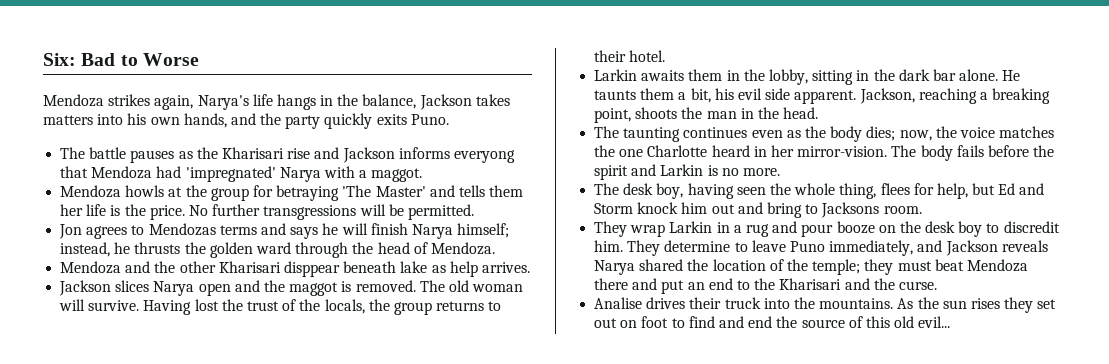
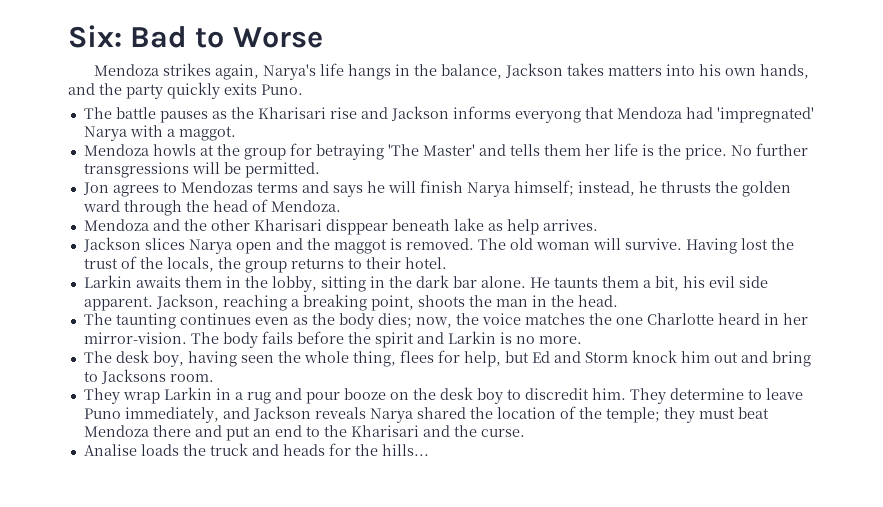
- Analise drives their truck into the mountains. As the sun rises they set out on foot to find and end the source of this old evil...
+ Analise loads the truck and heads for the hills...

